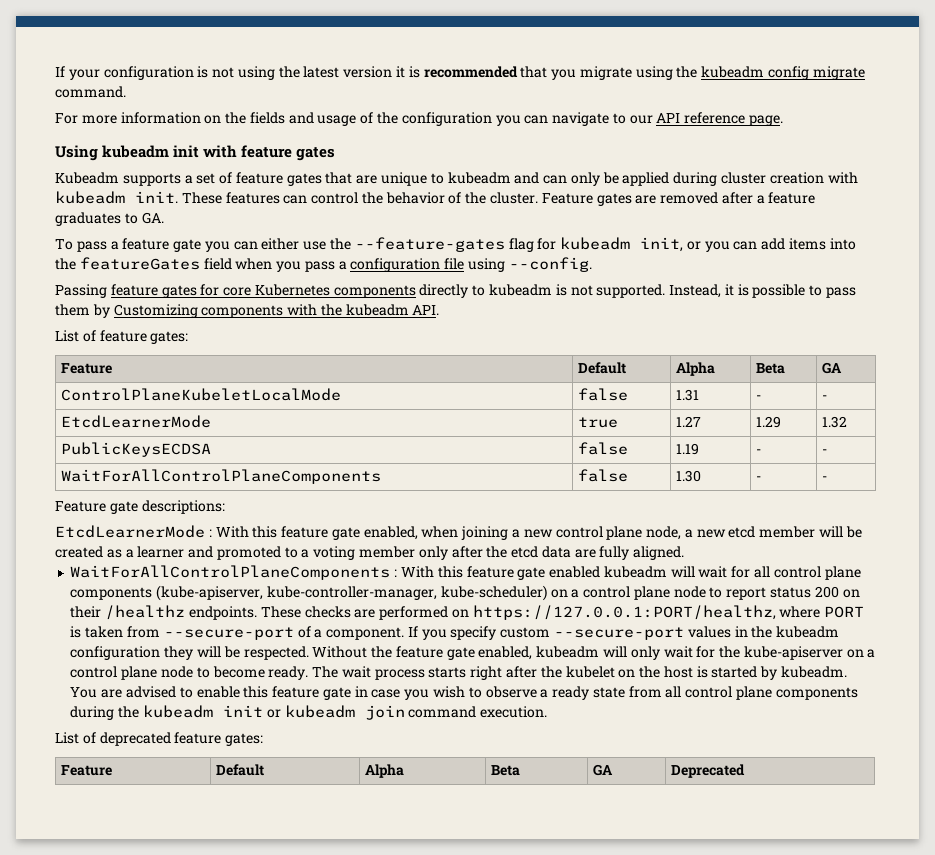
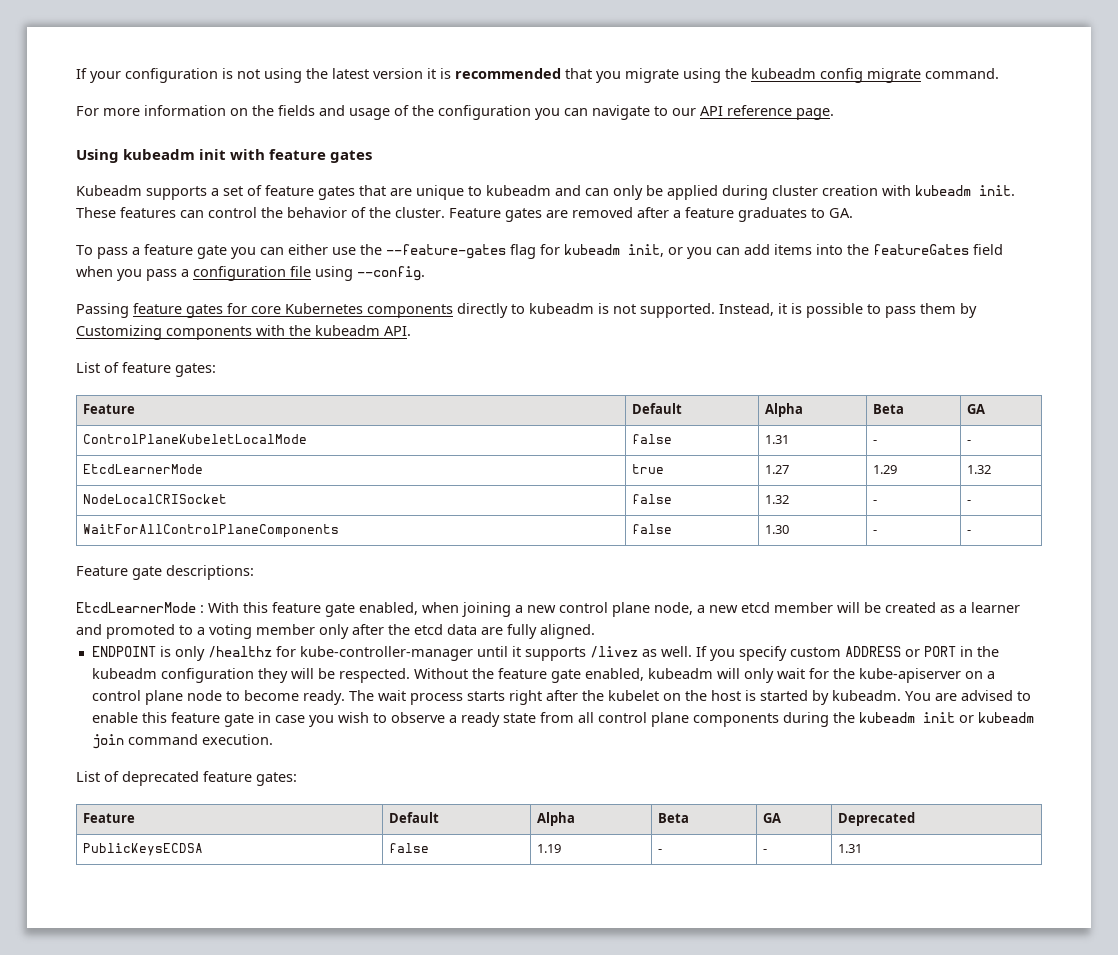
- PublicKeysECDSA | false | 1.19 | - | -
+ NodeLocalCRISocket | false | 1.32 | - | -
- WaitForAllControlPlaneComponents : With this feature gate enabled kubeadm will wait for all control plane components (kube-apiserver, kube-controller-manager, kube-scheduler) on a control plane node to report status 200 on their /healthz endpoints. These checks are performed on https://127.0.0.1:PORT/healthz, where PORT is taken from --secure-port of a component.
+ ENDPOINT is only /healthz for kube-controller-manager until it supports /livez as well.
- If you specify custom --secure-port values in the kubeadm configuration they will be respected.
+ If you specify custom ADDRESS or PORT in the kubeadm configuration they will be respected.
+ PublicKeysECDSA | false | 1.19 | - | - | 1.31

